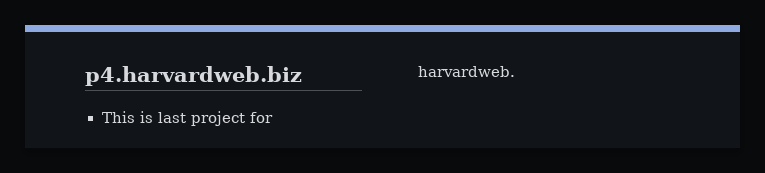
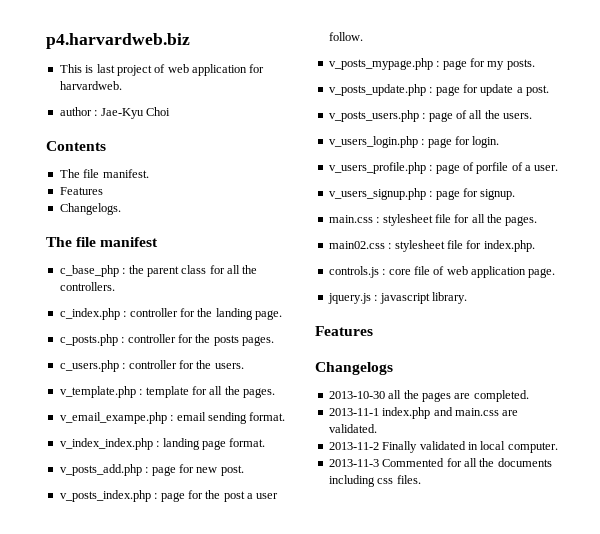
- This is last project for harvardweb.
+ This is last project of web application for harvardweb.
+ author : Jae-Kyu Choi
+ Contents
+ The file manifest.
+ Features
+ Changelogs.
+ The file manifest
+ c_base_php : the parent class for all the controllers.
+ c_index.php : controller for the landing page.
+ c_posts.php : controller for the posts pages.
+ c_users.php : controller for the users.
+ v_template.php : template for all the pages.
+ v_email_exampe.php : email sending format.
+ v_index_index.php : landing page format.
+ v_posts_add.php : page for new post.
+ v_posts_index.php : page for the post a user follow.
+ v_posts_mypage.php : page for my posts.
+ v_posts_update.php : page for update a post.
+ v_posts_users.php : page of all the users.
+ v_users_login.php : page for login.
+ v_users_profile.php : page of porfile of a user.
+ v_users_signup.php : page for signup.
+ main.css : stylesheet file for all the pages.
+ main02.css : stylesheet file for index.php.
+ controls.js : core file of web application page.
+ jquery.js : javascript library.
+ Features
+ Changelogs
+ 2013-10-30 all the pages are completed.
+ 2013-11-1 index.php and main.css are validated.
+ 2013-11-2 Finally validated in local computer.
+ 2013-11-3 Commented for all the documents including css files.

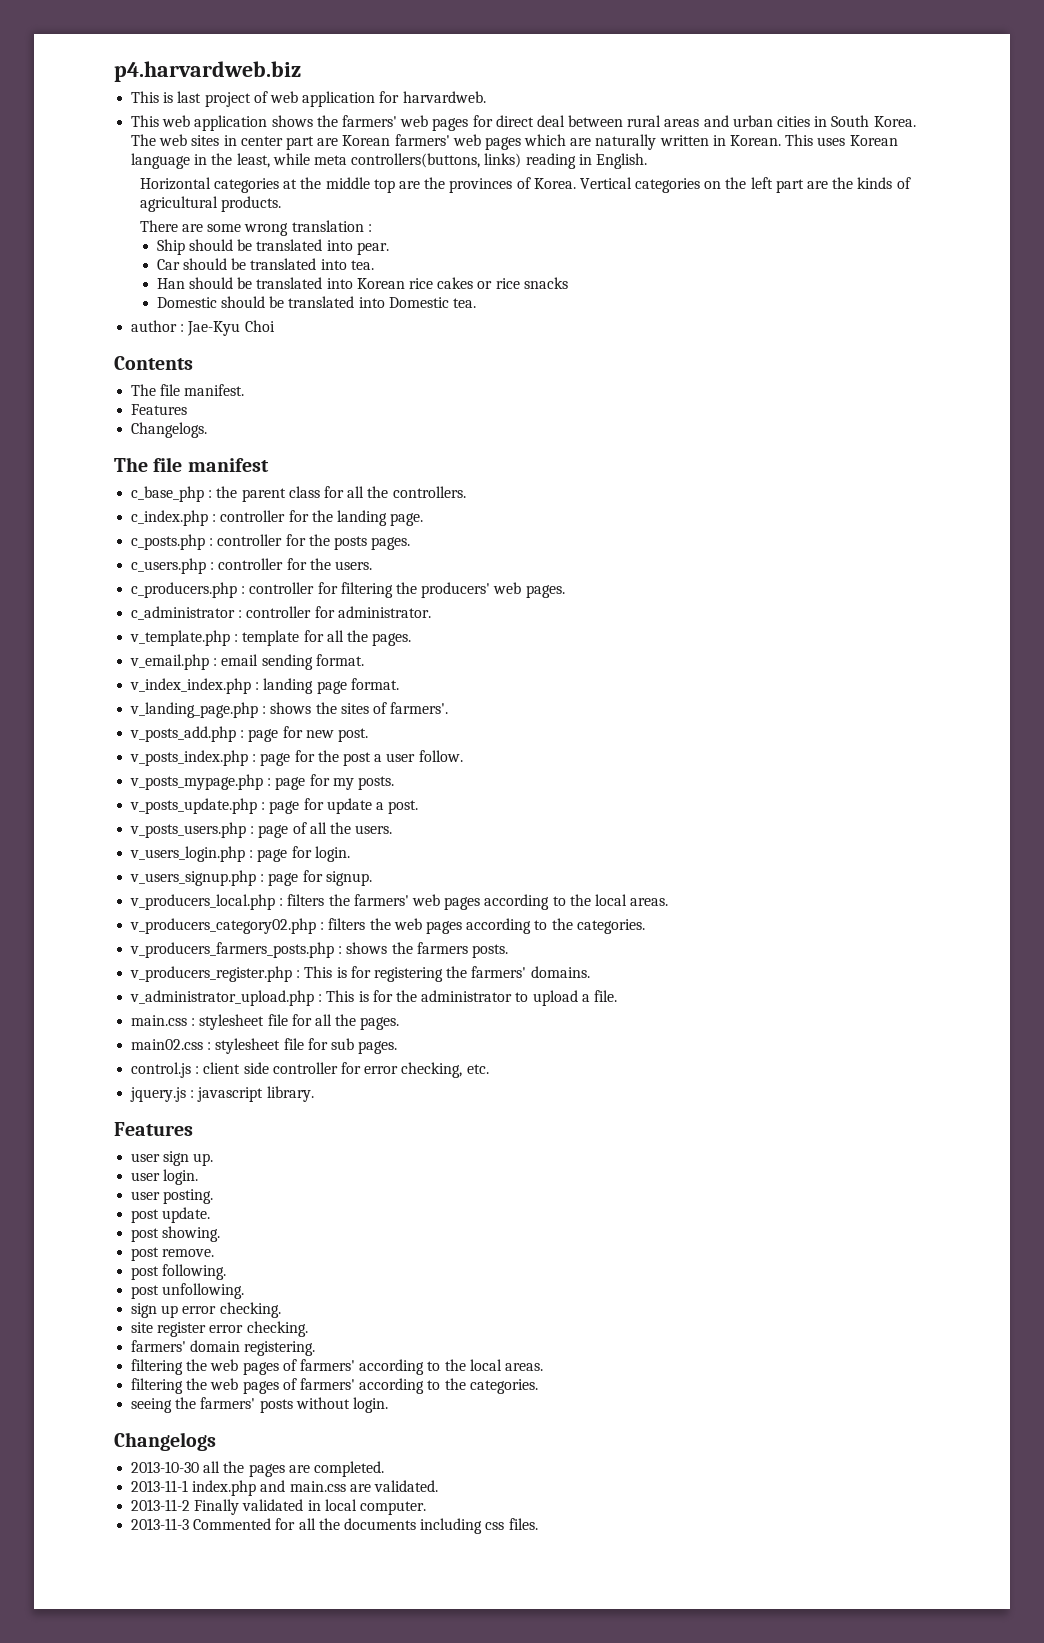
+ This web application shows the farmers' web pages for direct deal between rural areas and urban cities in South Korea. The web sites in center part are Korean farmers' web pages which are naturally written in Korean. This uses Korean language in the least, while meta controllers(buttons, links) reading in English.
+ Horizontal categories at the middle top are the provinces of Korea. Vertical categories on the left part are the kinds of agricultural products.
+ There are some wrong translation :
+ Ship should be translated into pear.
+ Car should be translated into tea.
+ Han should be translated into Korean rice cakes or rice snacks
+ Domestic should be translated into Domestic tea.
+ c_producers.php : controller for filtering the producers' web pages.
+ c_administrator : controller for administrator.
- v_email_exampe.php : email sending format.
+ v_email.php : email sending format.
+ v_landing_page.php : shows the sites of farmers'.
- v_users_profile.php : page of porfile of a user.
+ v_producers_local.php : filters the farmers' web pages according to the local areas.
+ v_producers_category02.php : filters the web pages according to the categories.
+ v_producers_farmers_posts.php : shows the farmers posts.
+ v_producers_register.php : This is for registering the farmers' domains.
+ v_administrator_upload.php : This is for the administrator to upload a file.
- main02.css : stylesheet file for index.php.
- controls.js : core file of web application page.
+ main02.css : stylesheet file for sub pages.
+ control.js : client side controller for error checking, etc.
+ user sign up.
+ user login.
+ user posting.
+ post update.
+ post showing.
+ post remove.
+ post following.
+ post unfollowing.
+ sign up error checking.
+ site register error checking.
+ farmers' domain registering.
+ filtering the web pages of farmers' according to the local areas.
+ filtering the web pages of farmers' according to the categories.
+ seeing the farmers' posts without login.

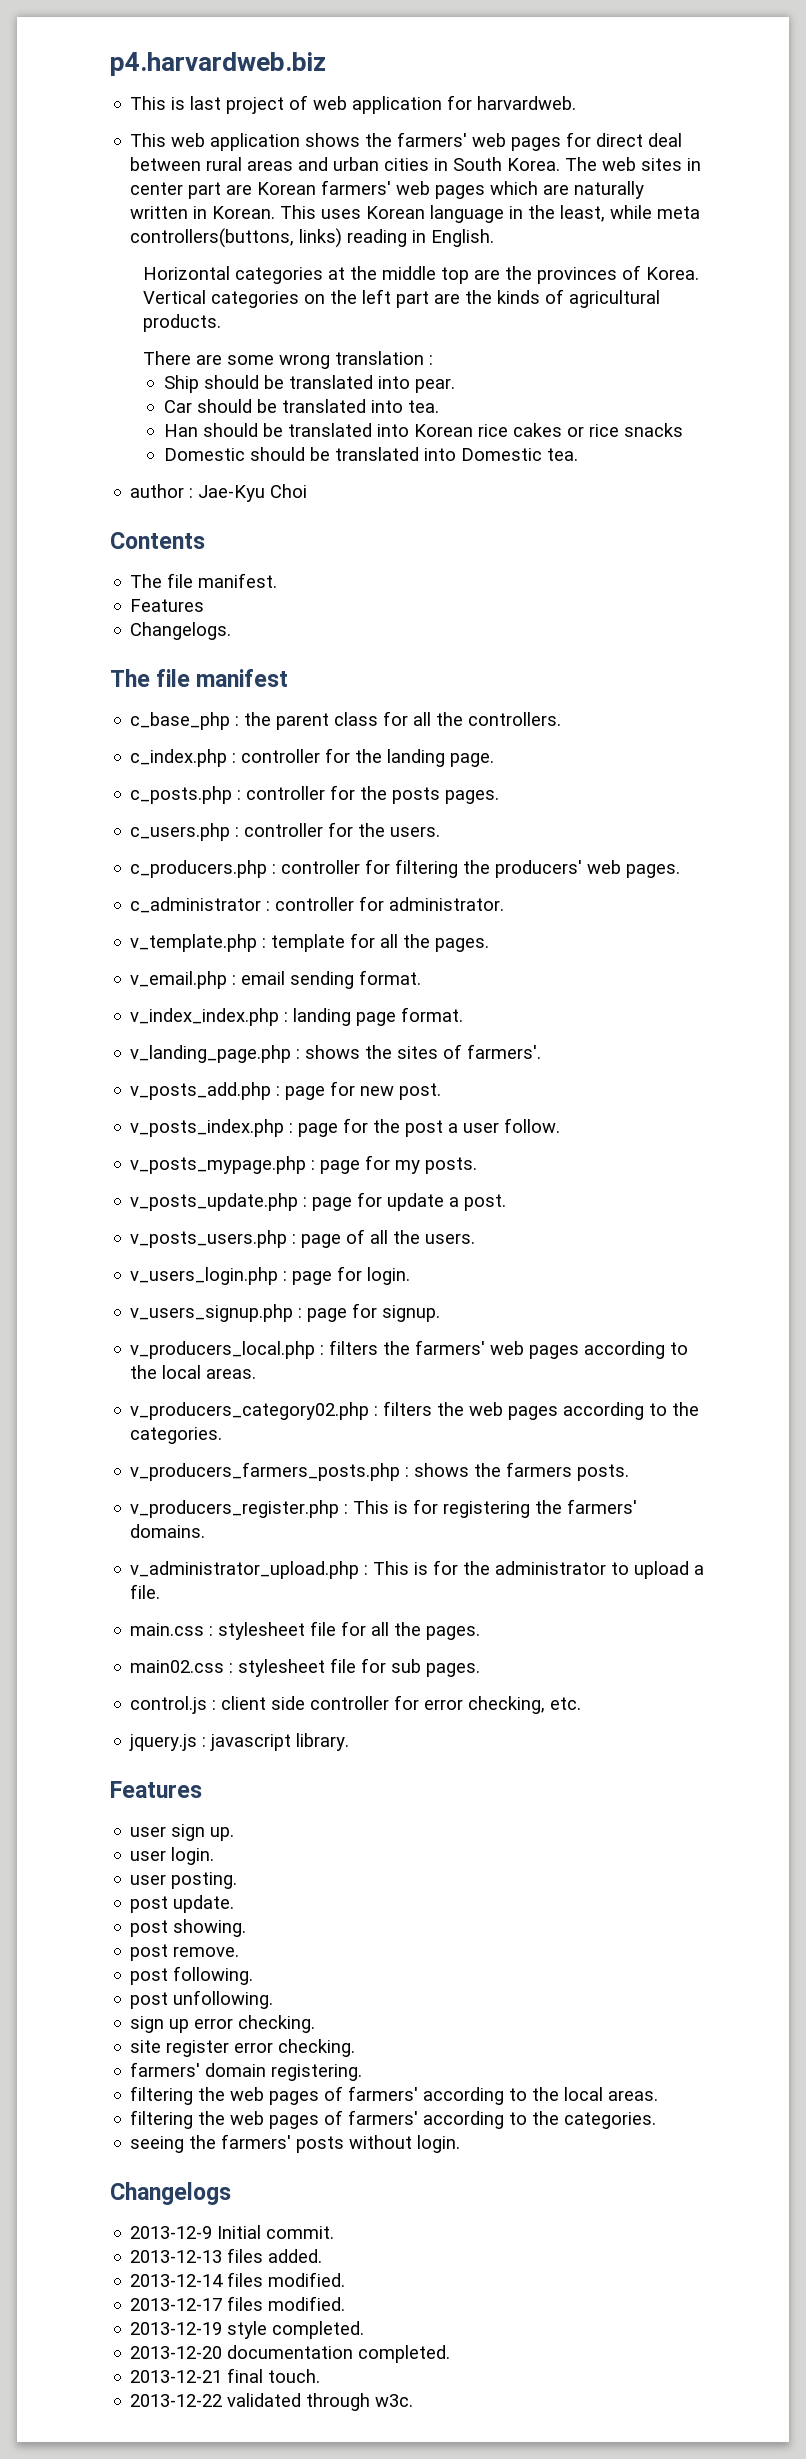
- 2013-10-30 all the pages are completed.
- 2013-11-1 index.php and main.css are validated.
- 2013-11-2 Finally validated in local computer.
- 2013-11-3 Commented for all the documents including css files.
+ 2013-12-9 Initial commit.
+ 2013-12-13 files added.
+ 2013-12-14 files modified.
+ 2013-12-17 files modified.
+ 2013-12-19 style completed.
+ 2013-12-20 documentation completed.
+ 2013-12-21 final touch.
+ 2013-12-22 validated through w3c.

